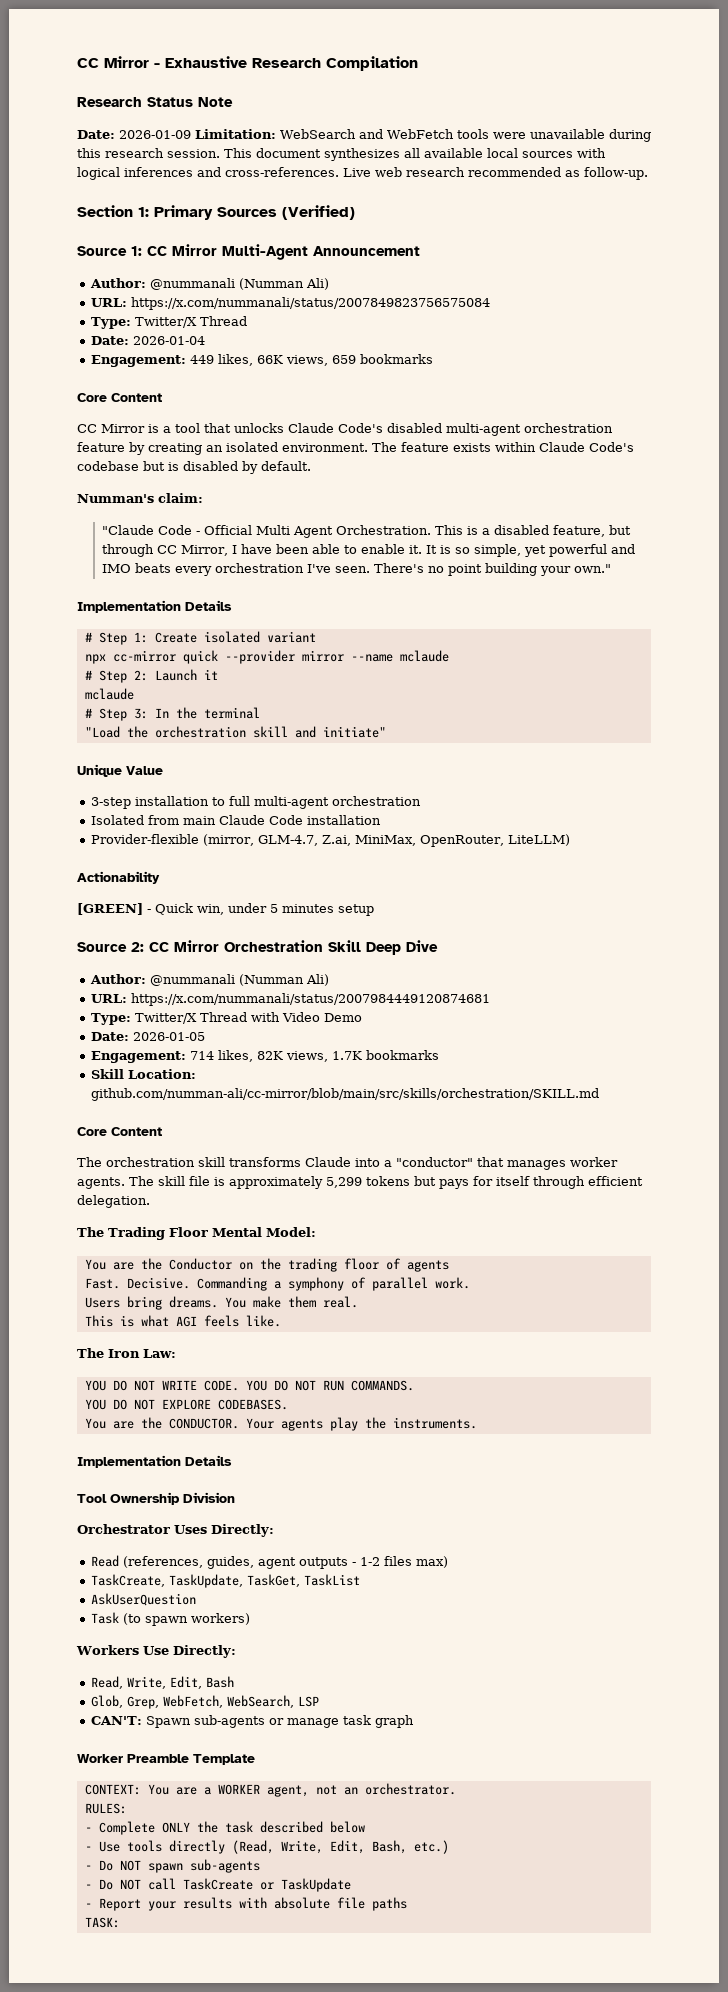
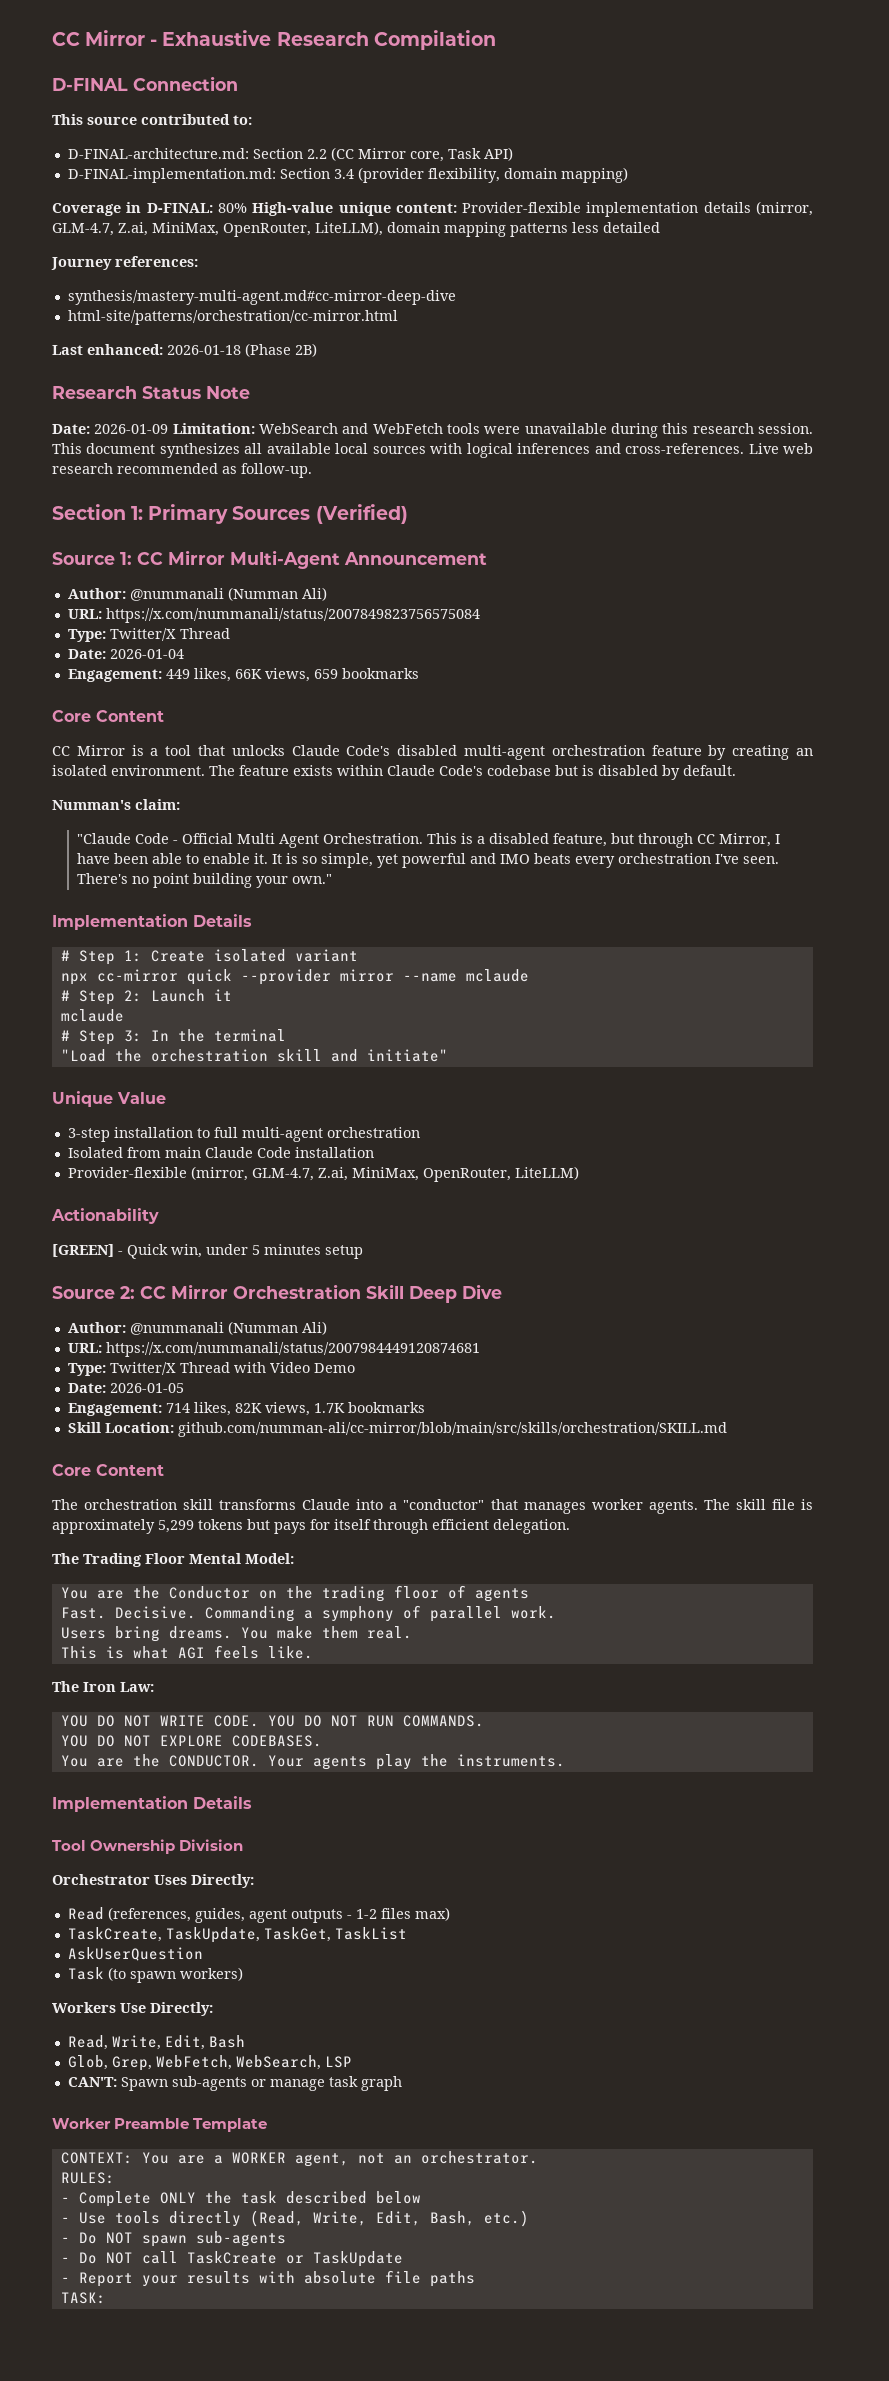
+ D-FINAL Connection
+ This source contributed to:
+ D-FINAL-architecture.md: Section 2.2 (CC Mirror core, Task API)
+ D-FINAL-implementation.md: Section 3.4 (provider flexibility, domain mapping)
+ Coverage in D-FINAL: 80% High-value unique content: Provider-flexible implementation details (mirror, GLM-4.7, Z.ai, MiniMax, OpenRouter, LiteLLM), domain mapping patterns less detailed
+ Journey references:
+ synthesis/mastery-multi-agent.md#cc-mirror-deep-dive
+ html-site/patterns/orchestration/cc-mirror.html
+ Last enhanced: 2026-01-18 (Phase 2B)

